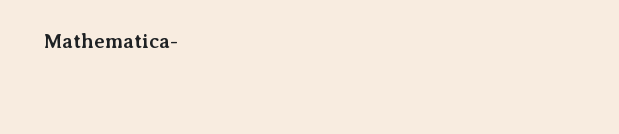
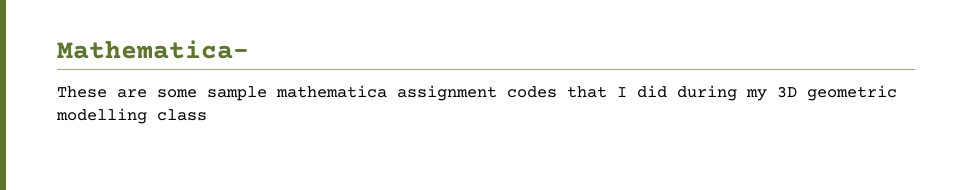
+ These are some sample mathematica assignment codes that I did during my 3D geometric modelling class

